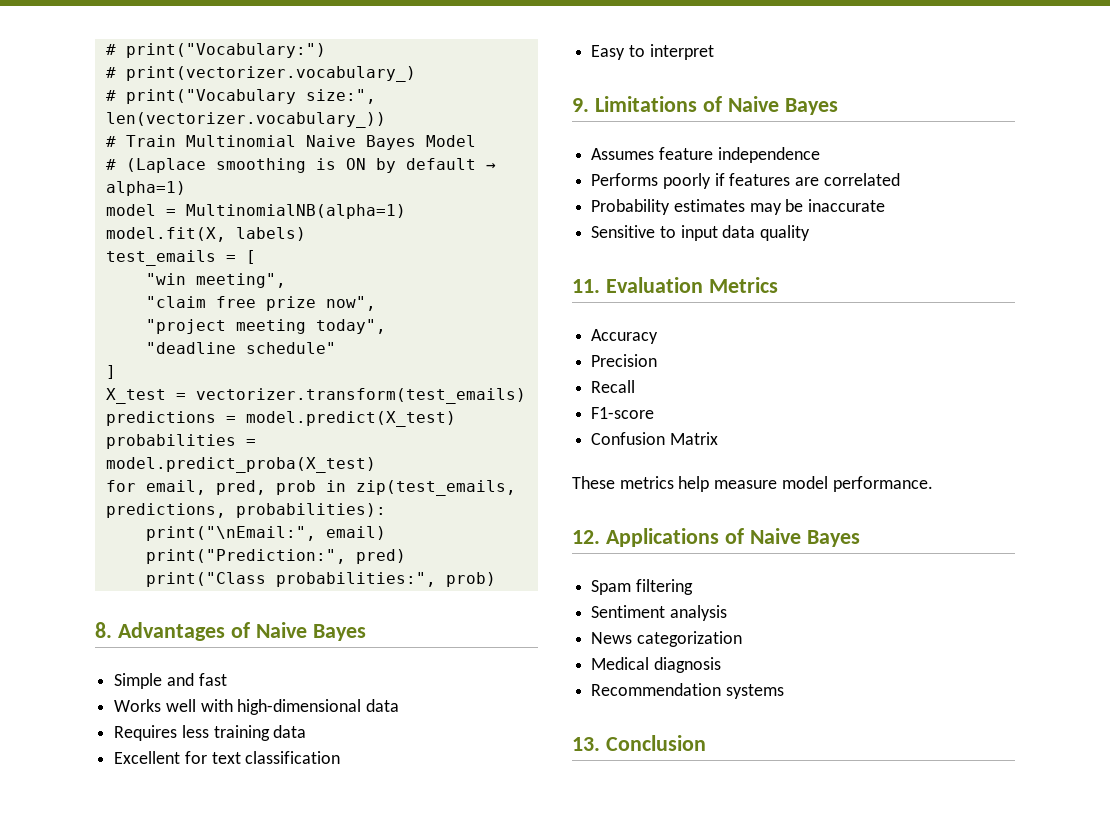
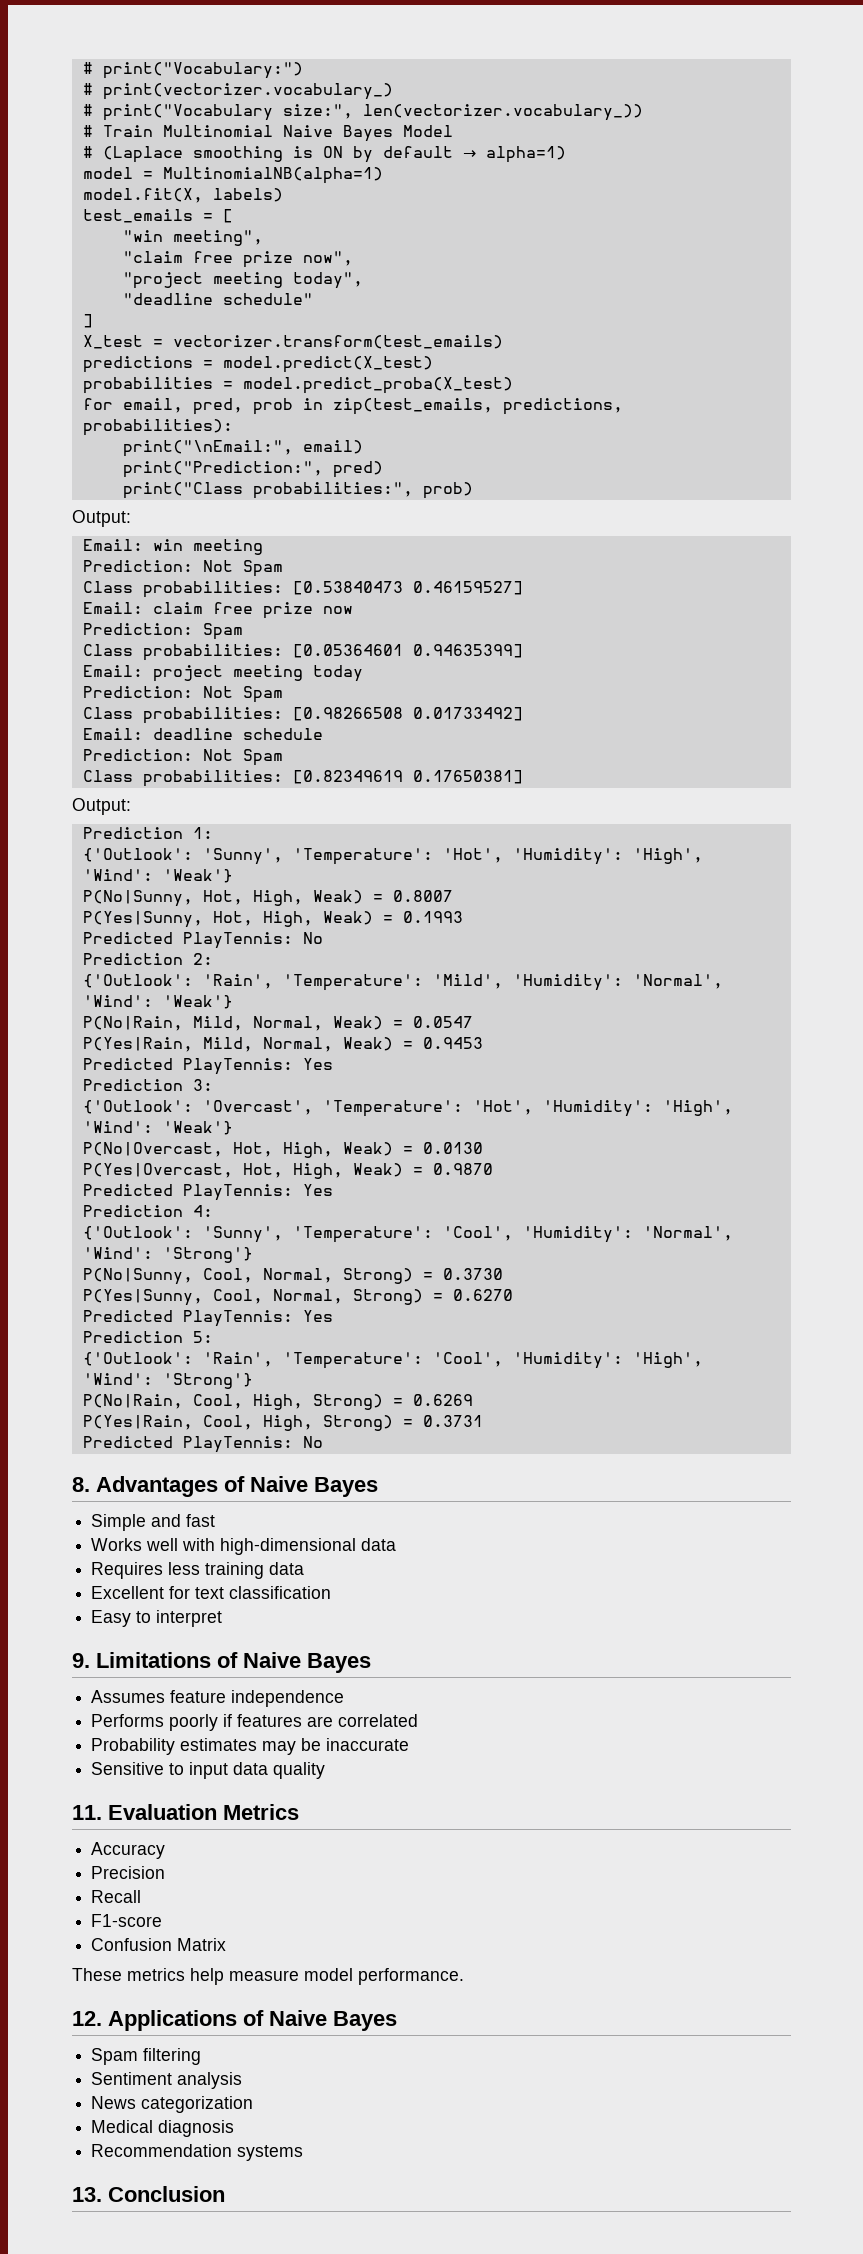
  print("Class probabilities:", prob)
+ Output:
+ Email: win meeting
+ Prediction: Not Spam
+ Class probabilities: [0.53840473 0.46159527]
+ Email: claim free prize now
+ Prediction: Spam
+ Class probabilities: [0.05364601 0.94635399]
+ Email: project meeting today
+ Prediction: Not Spam
+ Class probabilities: [0.98266508 0.01733492]
+ Email: deadline schedule
+ Prediction: Not Spam
+ Class probabilities: [0.82349619 0.17650381]
+ Output:
+ Prediction 1:
+ {'Outlook': 'Sunny', 'Temperature': 'Hot', 'Humidity': 'High', 'Wind': 'Weak'}
+ P(No|Sunny, Hot, High, Weak) = 0.8007
+ P(Yes|Sunny, Hot, High, Weak) = 0.1993
+ Predicted PlayTennis: No
+ Prediction 2:
+ {'Outlook': 'Rain', 'Temperature': 'Mild', 'Humidity': 'Normal', 'Wind': 'Weak'}
+ P(No|Rain, Mild, Normal, Weak) = 0.0547
+ P(Yes|Rain, Mild, Normal, Weak) = 0.9453
+ Predicted PlayTennis: Yes
+ Prediction 3:
+ {'Outlook': 'Overcast', 'Temperature': 'Hot', 'Humidity': 'High', 'Wind': 'Weak'}
+ P(No|Overcast, Hot, High, Weak) = 0.0130
+ P(Yes|Overcast, Hot, High, Weak) = 0.9870
+ Predicted PlayTennis: Yes
+ Prediction 4:
+ {'Outlook': 'Sunny', 'Temperature': 'Cool', 'Humidity': 'Normal', 'Wind': 'Strong'}
+ P(No|Sunny, Cool, Normal, Strong) = 0.3730
+ P(Yes|Sunny, Cool, Normal, Strong) = 0.6270
+ Predicted PlayTennis: Yes
+ Prediction 5:
+ {'Outlook': 'Rain', 'Temperature': 'Cool', 'Humidity': 'High', 'Wind': 'Strong'}
+ P(No|Rain, Cool, High, Strong) = 0.6269
+ P(Yes|Rain, Cool, High, Strong) = 0.3731
+ Predicted PlayTennis: No

